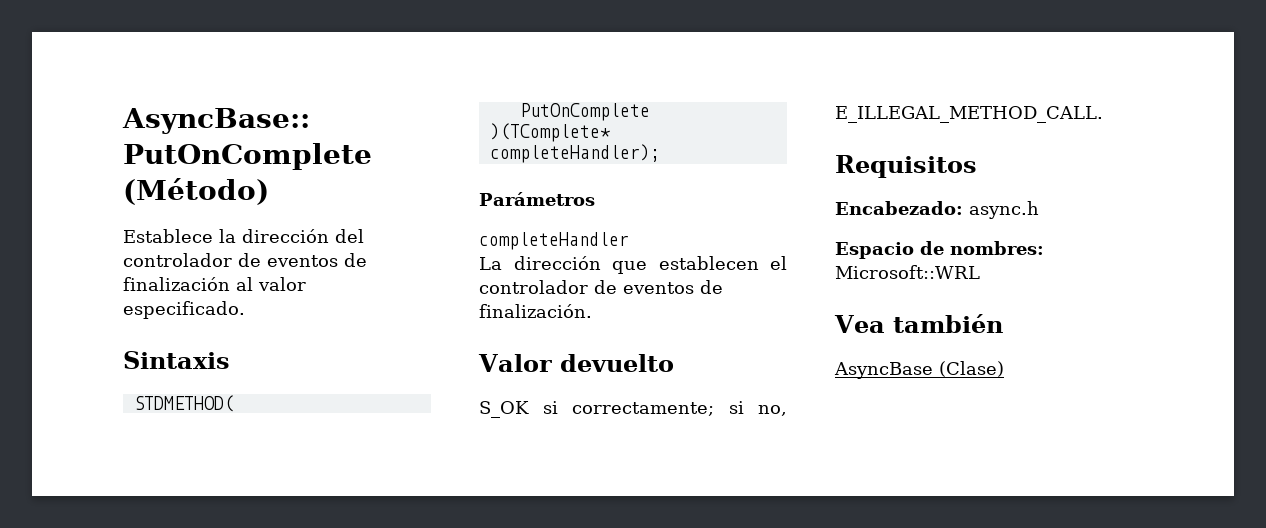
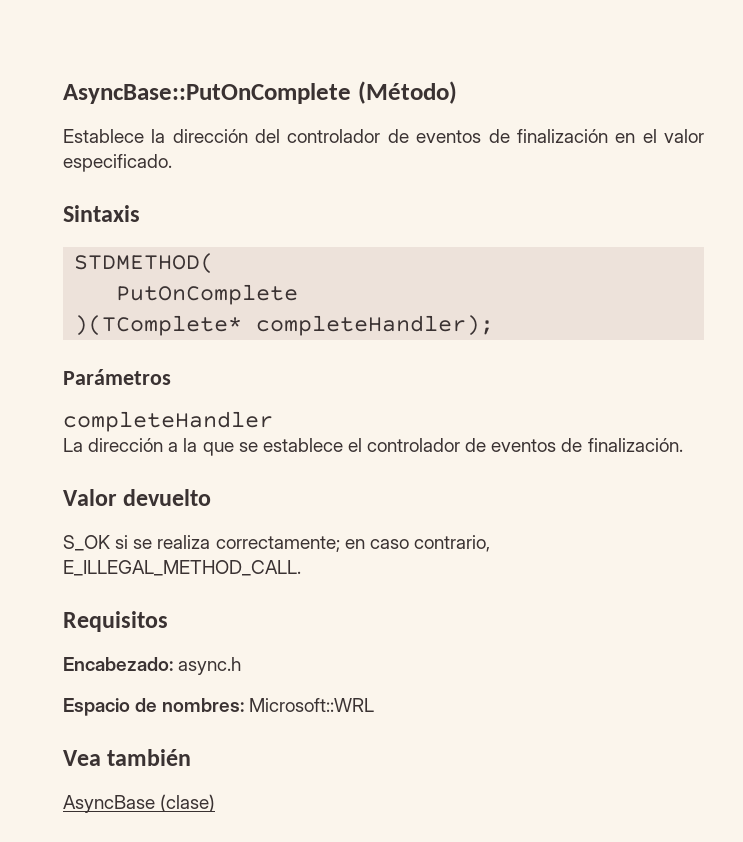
- Establece la dirección del controlador de eventos de finalización al valor especificado.
+ Establece la dirección del controlador de eventos de finalización en el valor especificado.
- La dirección que establecen el controlador de eventos de finalización.
+ La dirección a la que se establece el controlador de eventos de finalización.
- S_OK si correctamente; si no, E_ILLEGAL_METHOD_CALL.
+ S_OK si se realiza correctamente; en caso contrario, E_ILLEGAL_METHOD_CALL.
- AsyncBase (Clase)
+ AsyncBase (clase)

